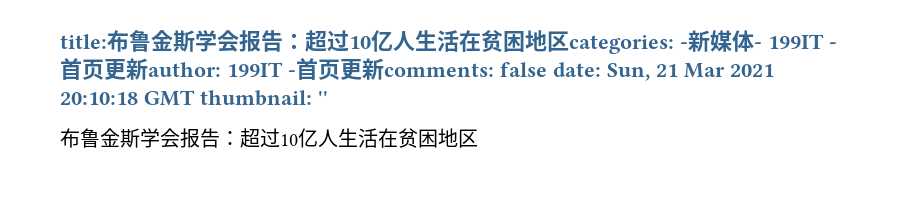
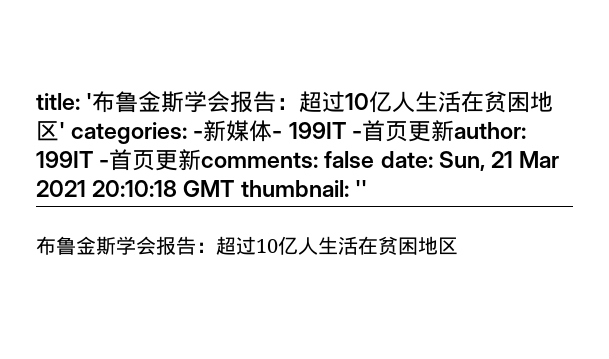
- title:布鲁金斯学会报告：超过10亿人生活在贫困地区categories: -新媒体- 199IT -首页更新author: 199IT -首页更新comments: false date: Sun, 21 Mar 2021 20:10:18 GMT thumbnail: ''
+ title: '布鲁金斯学会报告：超过10亿人生活在贫困地区' categories: -新媒体- 199IT -首页更新author: 199IT -首页更新comments: false date: Sun, 21 Mar 2021 20:10:18 GMT thumbnail: ''

